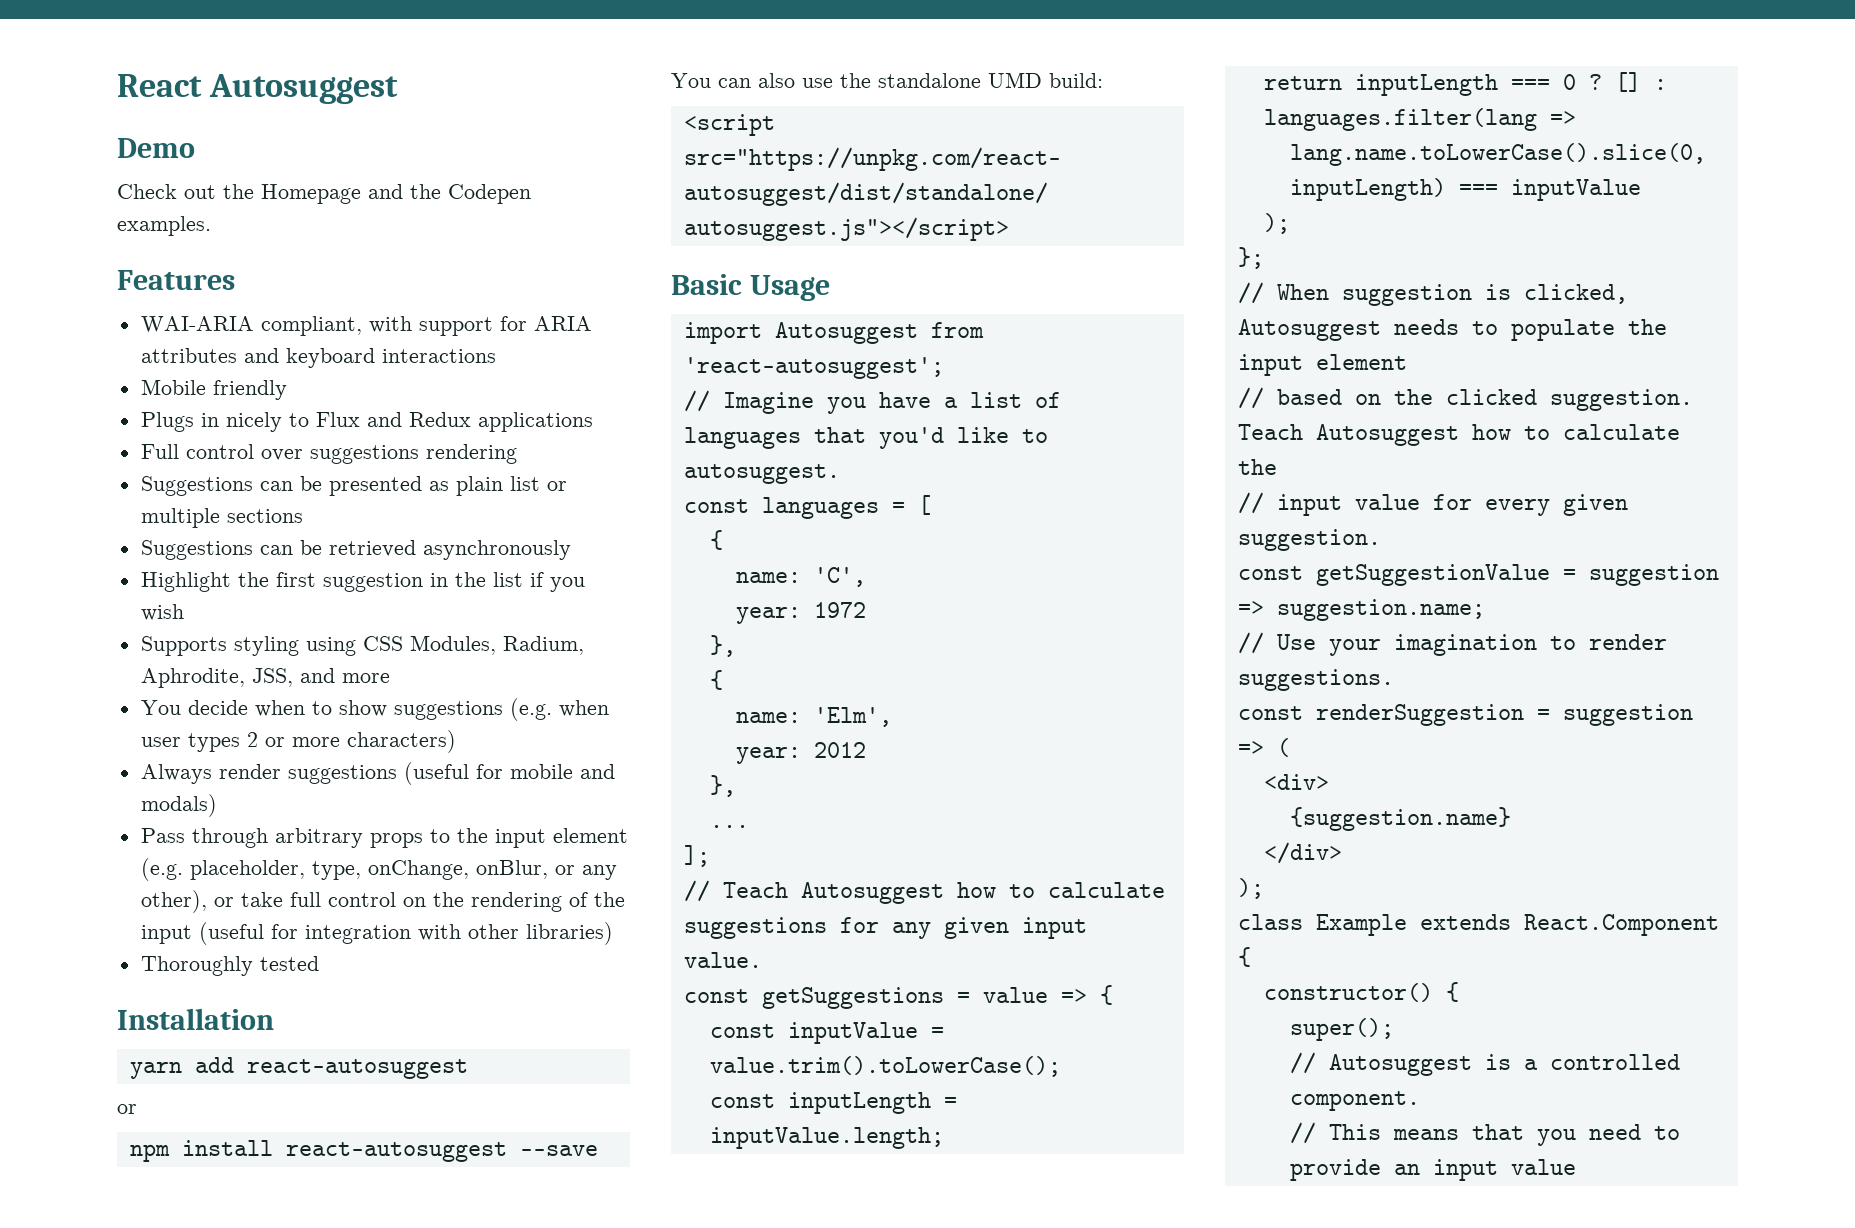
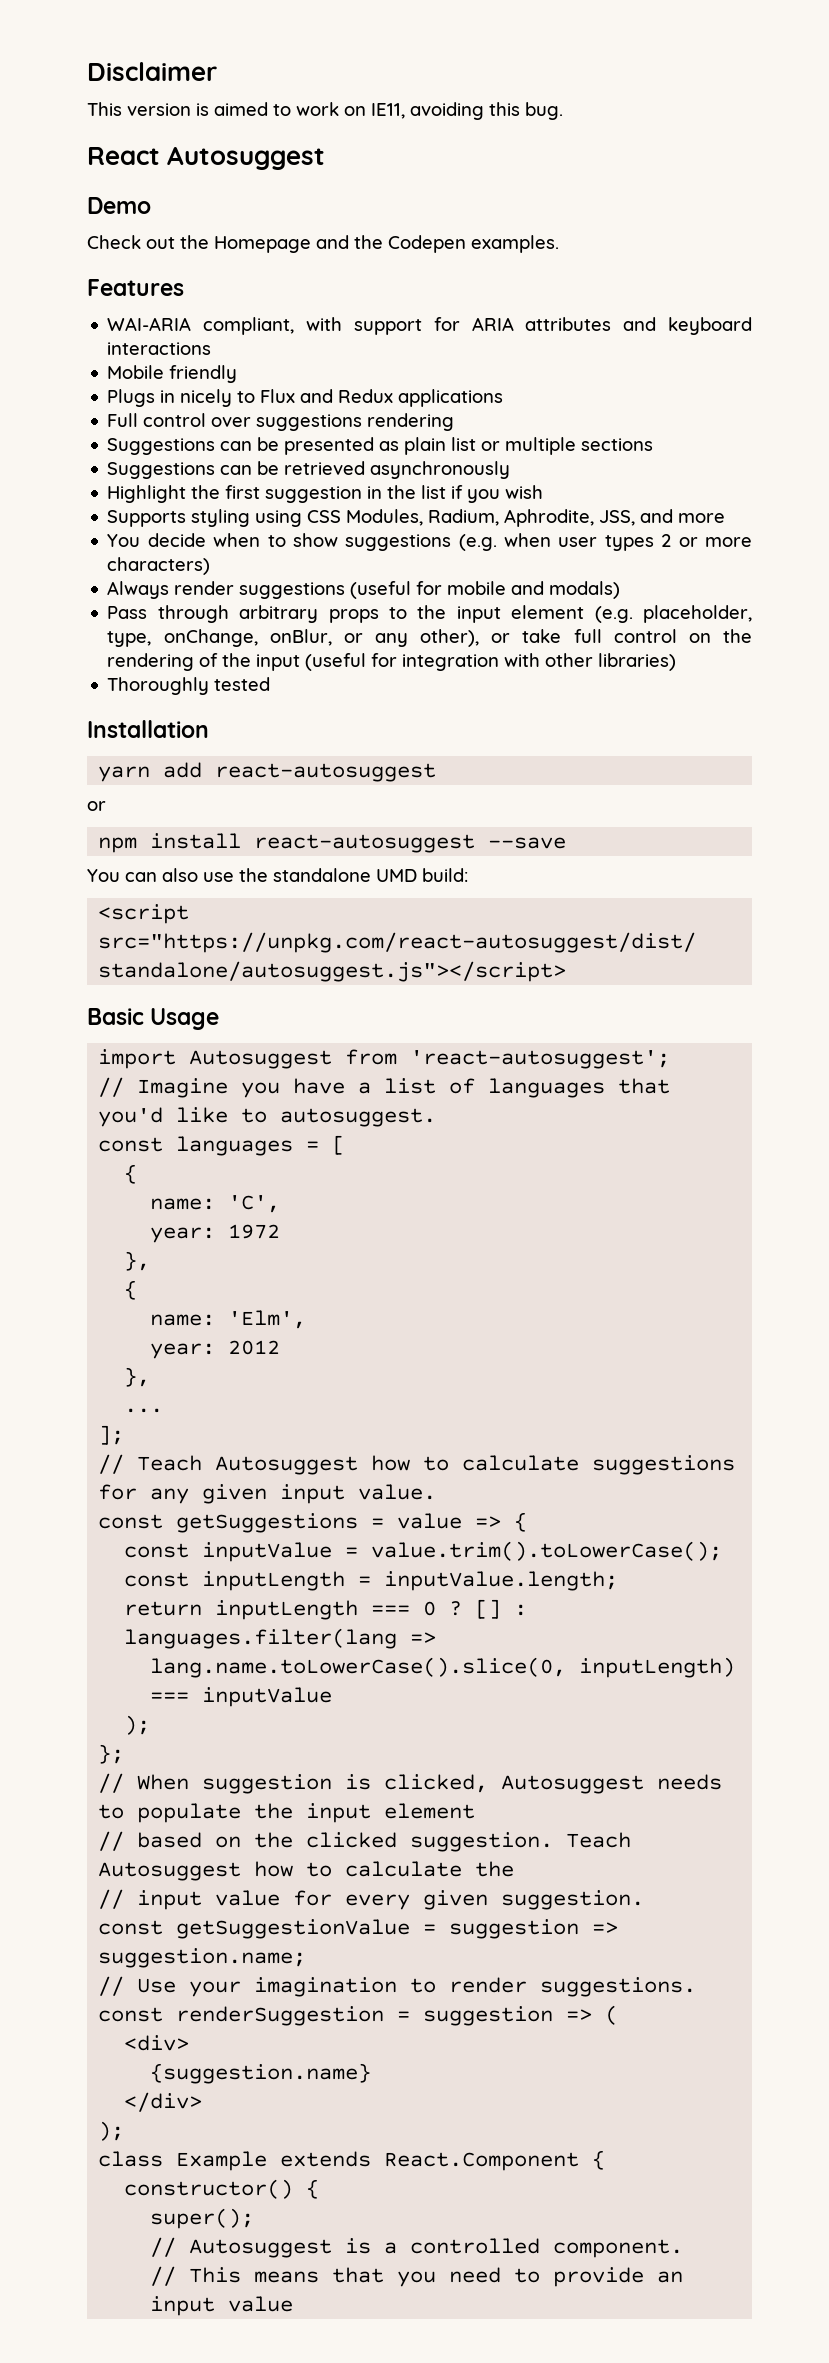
+ Disclaimer
+ This version is aimed to work on IE11, avoiding this bug.

